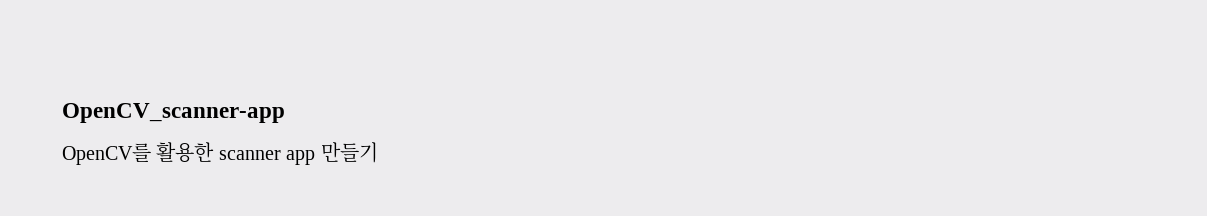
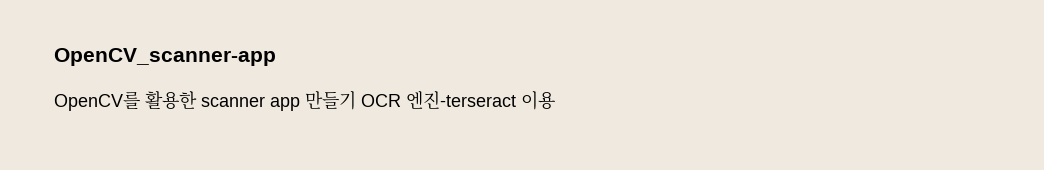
- OpenCV를 활용한 scanner app 만들기
+ OpenCV를 활용한 scanner app 만들기 OCR 엔진-terseract 이용

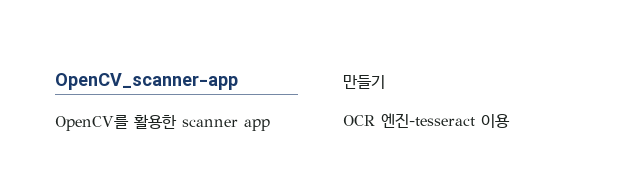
- OpenCV를 활용한 scanner app 만들기 OCR 엔진-terseract 이용
+ OpenCV를 활용한 scanner app 만들기
+ OCR 엔진-tesseract 이용

